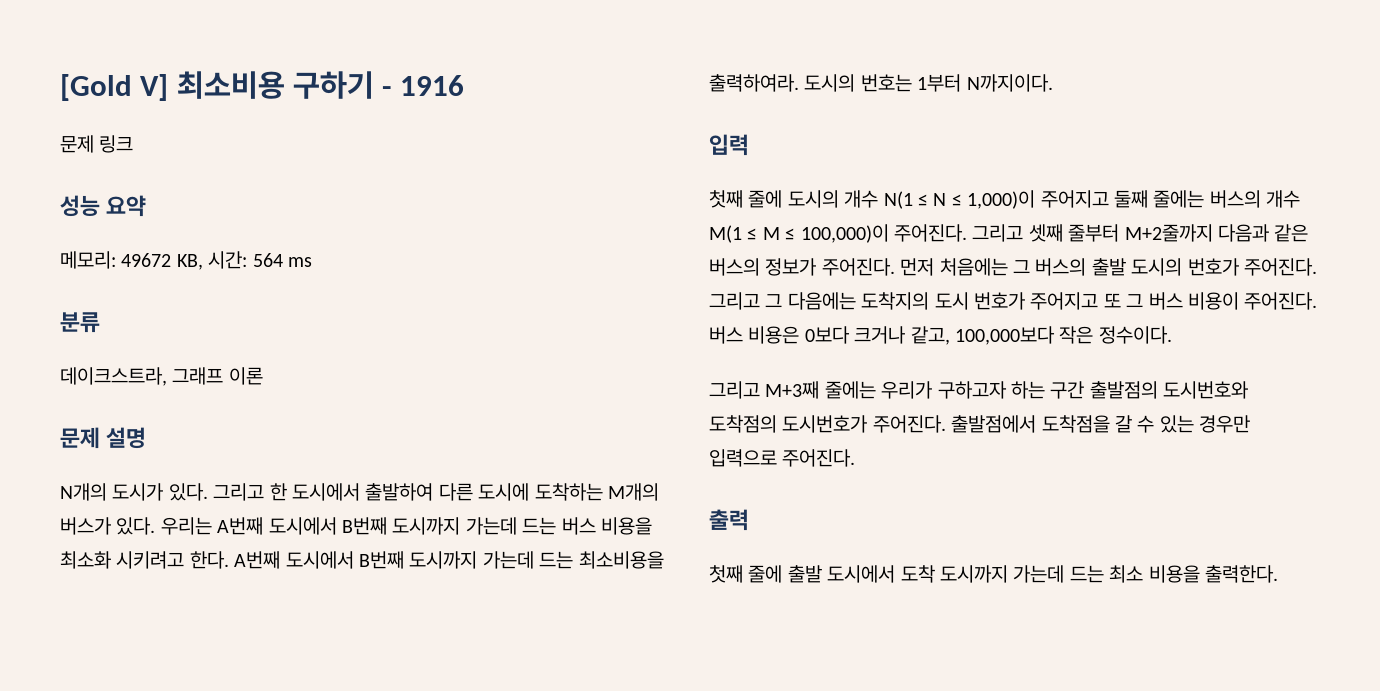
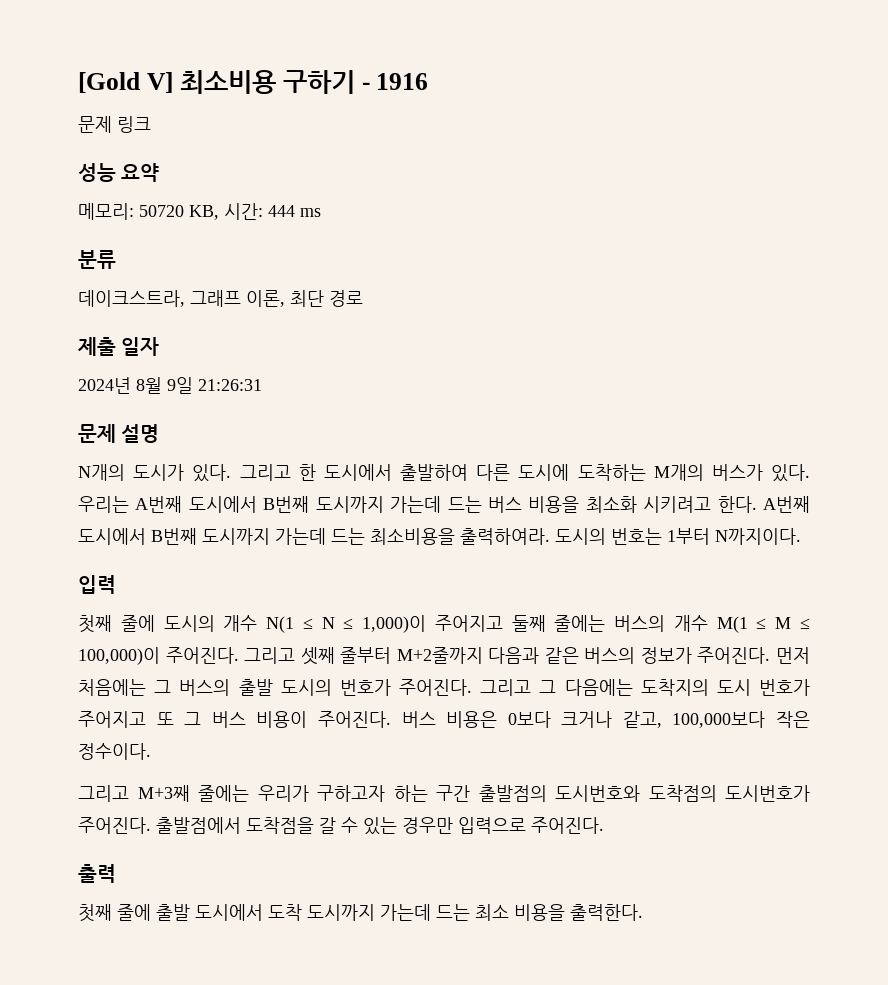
- 메모리: 49672 KB, 시간: 564 ms
+ 메모리: 50720 KB, 시간: 444 ms
- 데이크스트라, 그래프 이론
+ 데이크스트라, 그래프 이론, 최단 경로
+ 제출 일자
+ 2024년 8월 9일 21:26:31

